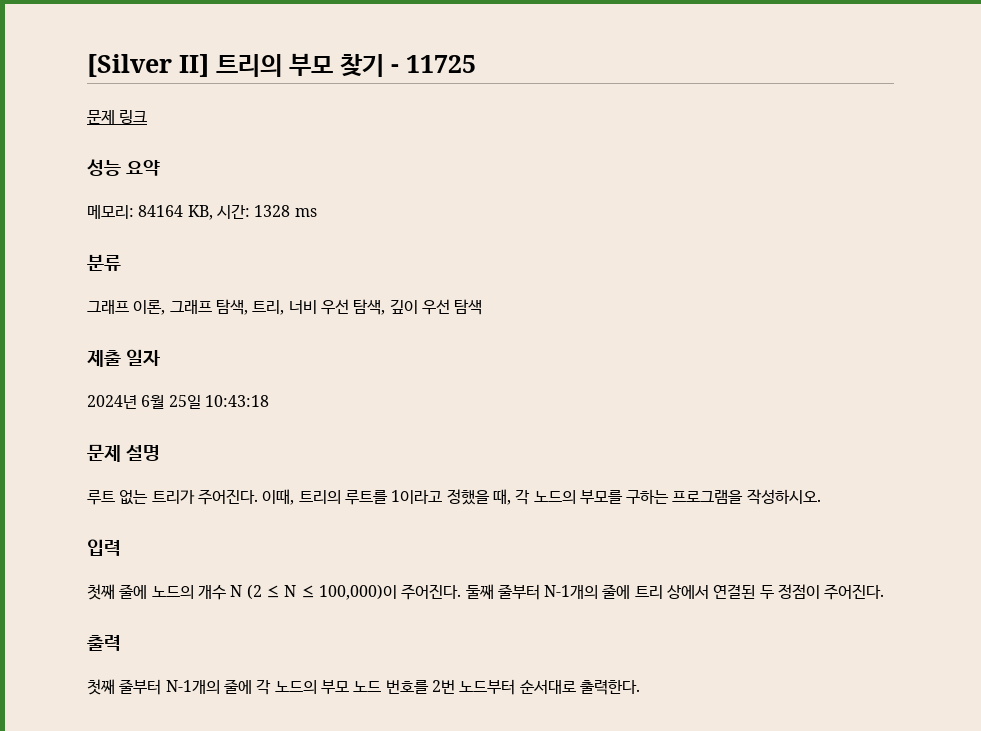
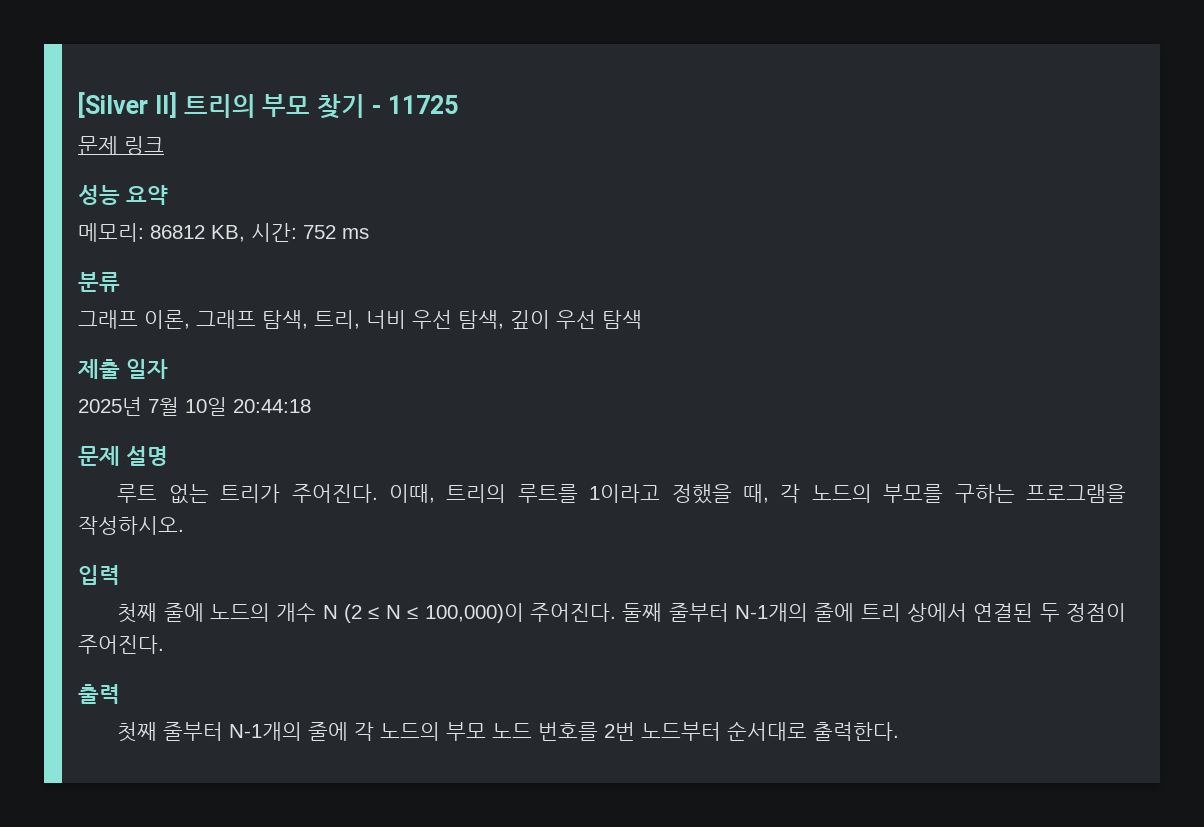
- 메모리: 84164 KB, 시간: 1328 ms
+ 메모리: 86812 KB, 시간: 752 ms
- 2024년 6월 25일 10:43:18
+ 2025년 7월 10일 20:44:18

